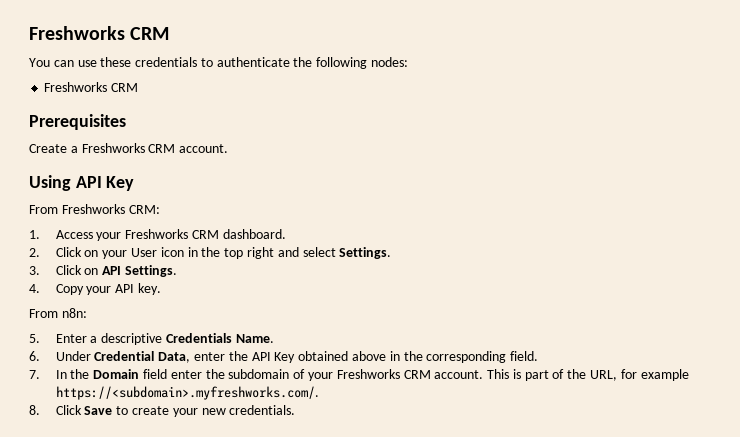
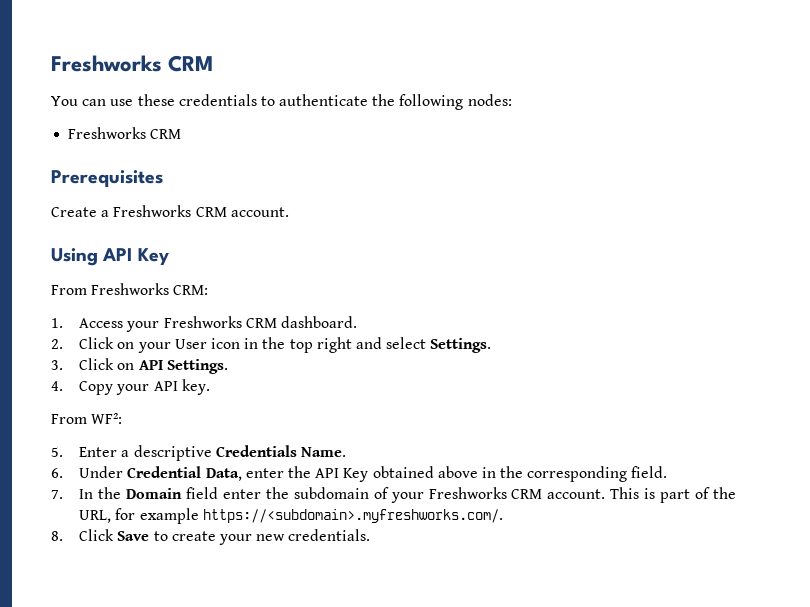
- From n8n:
+ From WF²:

